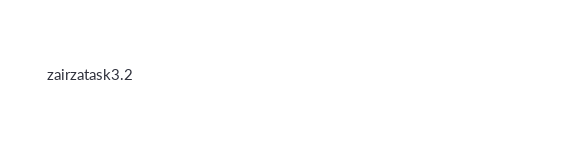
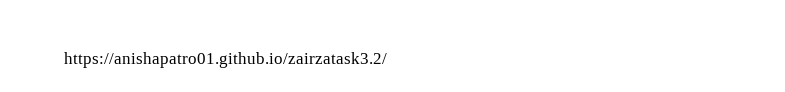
- zairzatask3.2
+ https://anishapatro01.github.io/zairzatask3.2/

